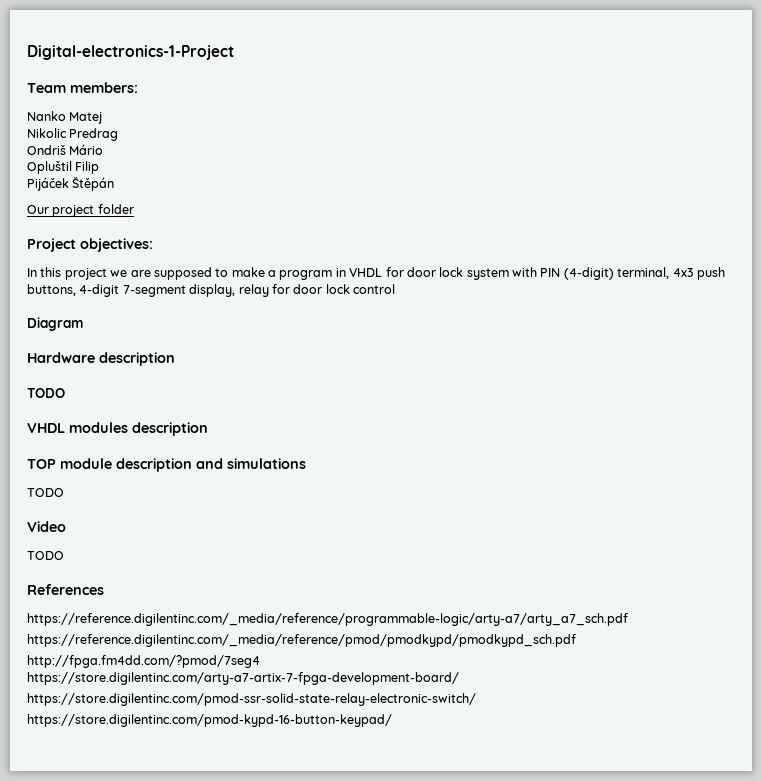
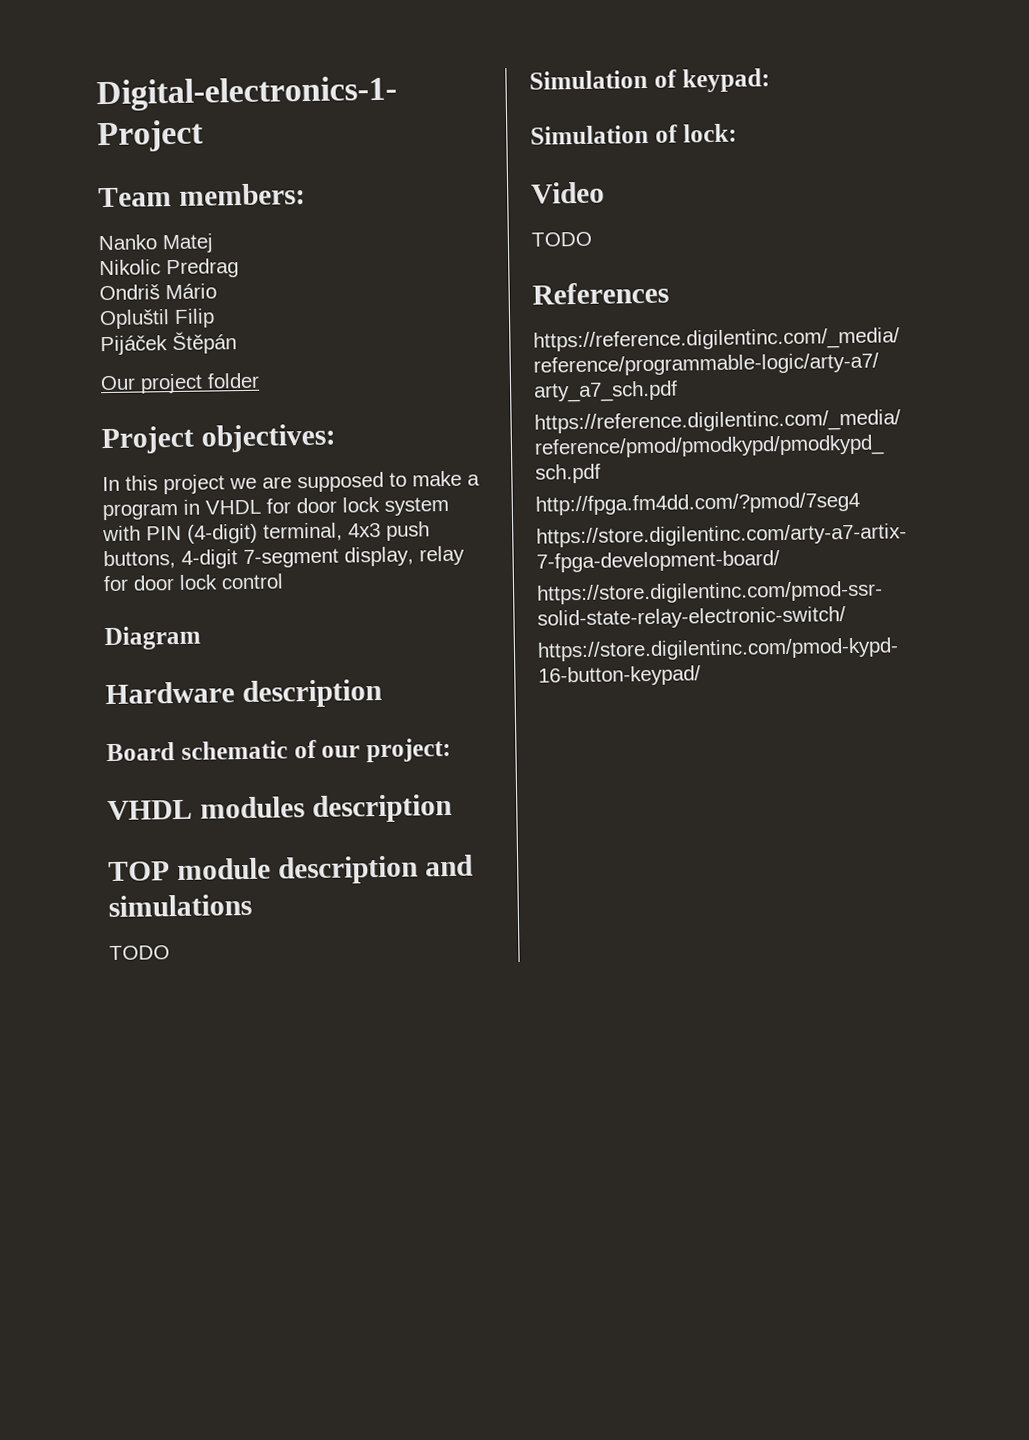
  Hardware description
- TODO
+ Board schematic of our project:
+ Simulation of keypad:
+ Simulation of lock:

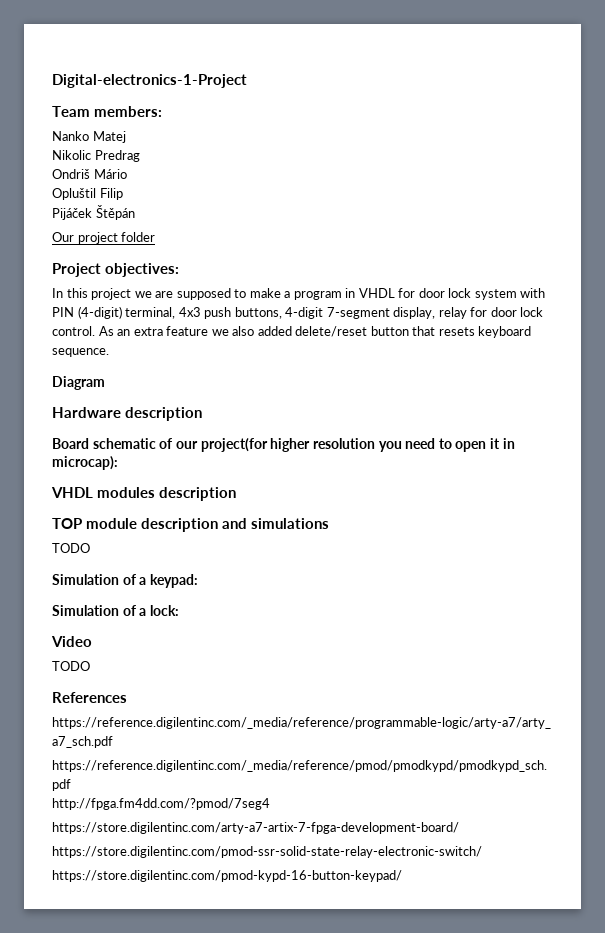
- In this project we are supposed to make a program in VHDL for door lock system with PIN (4-digit) terminal, 4x3 push buttons, 4-digit 7-segment display, relay for door lock control
+ In this project we are supposed to make a program in VHDL for door lock system with PIN (4-digit) terminal, 4x3 push buttons, 4-digit 7-segment display, relay for door lock control. As an extra feature we also added delete/reset button that resets keyboard sequence.
- Board schematic of our project:
+ Board schematic of our project(for higher resolution you need to open it in microcap):
- Simulation of keypad:
+ Simulation of a keypad:
- Simulation of lock:
+ Simulation of a lock:

